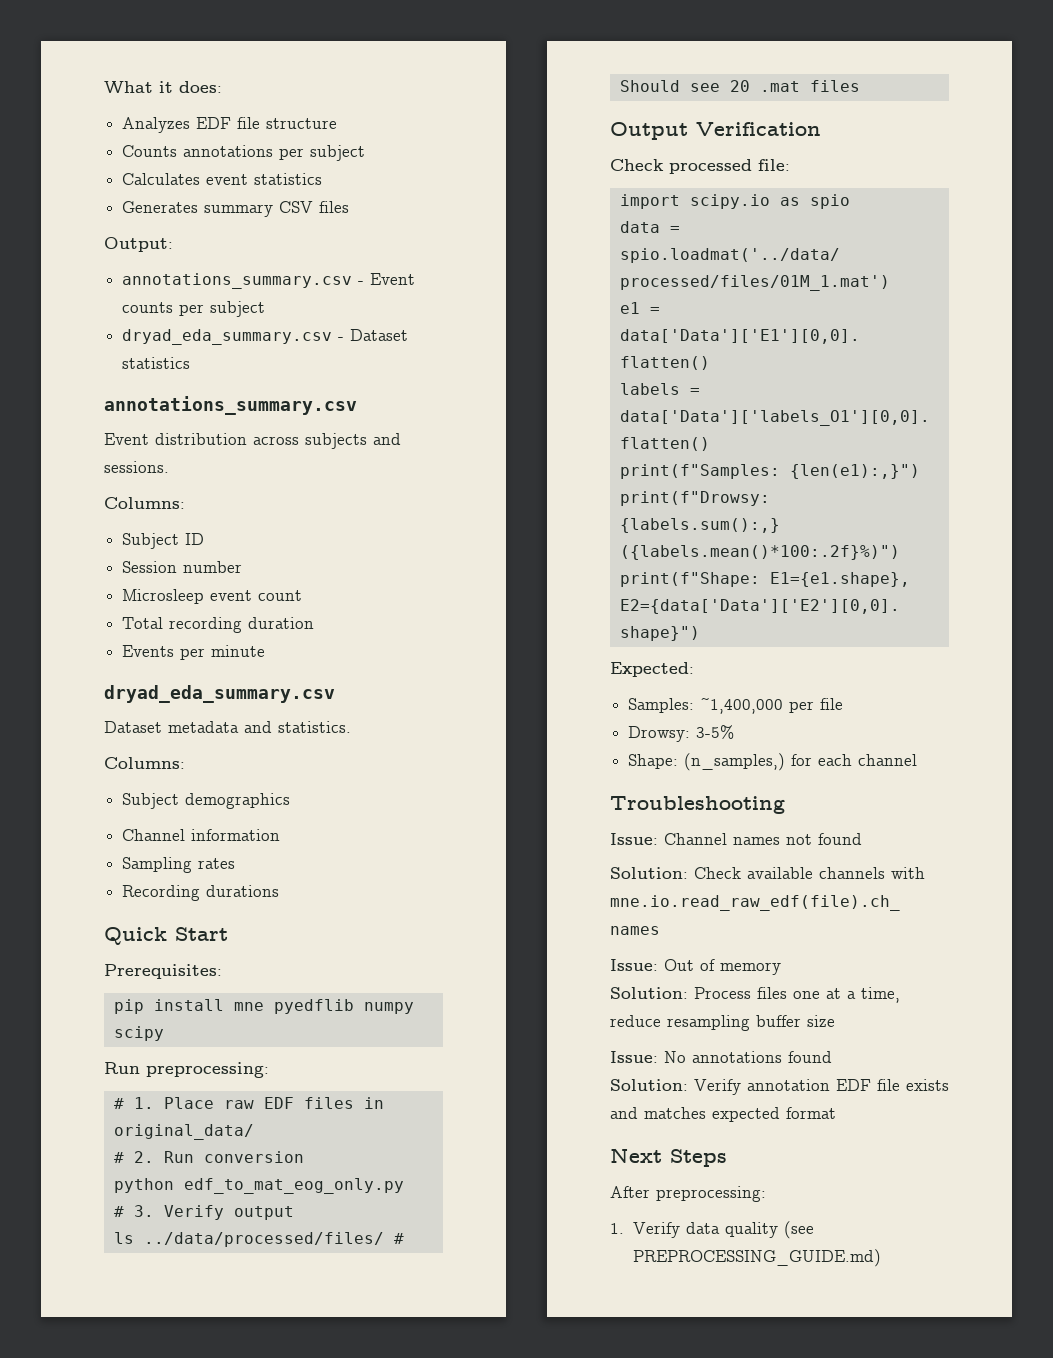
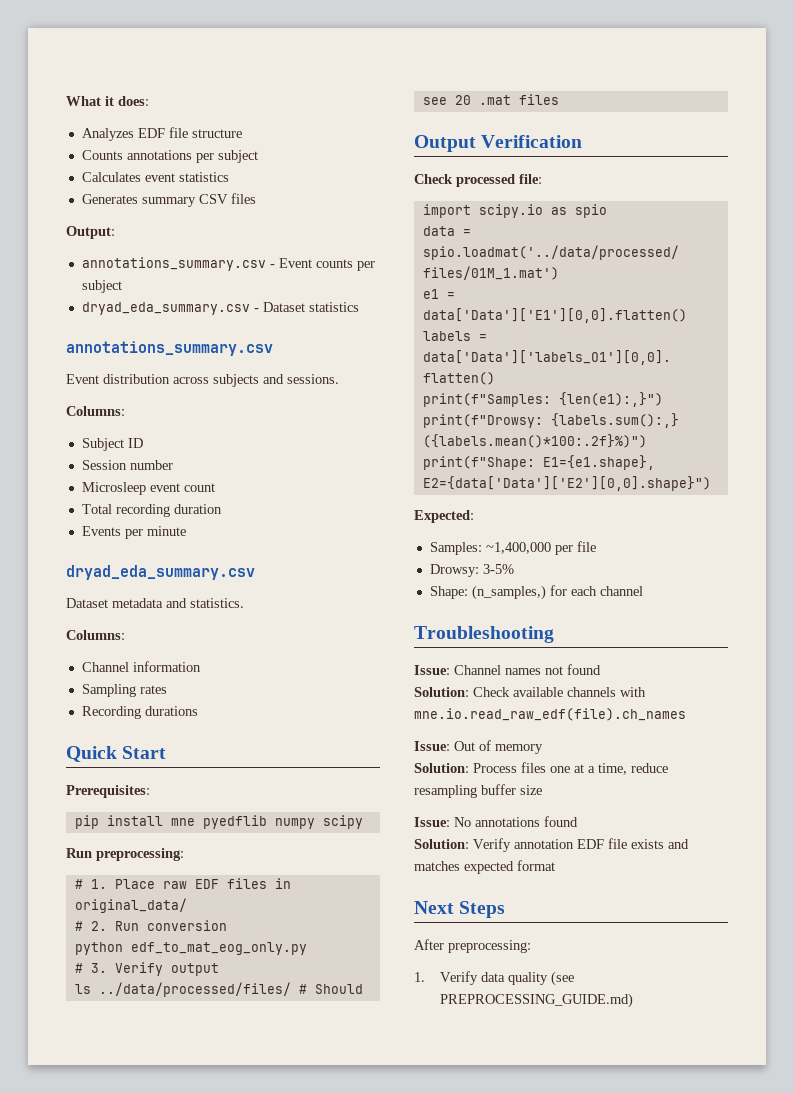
- Subject demographics

